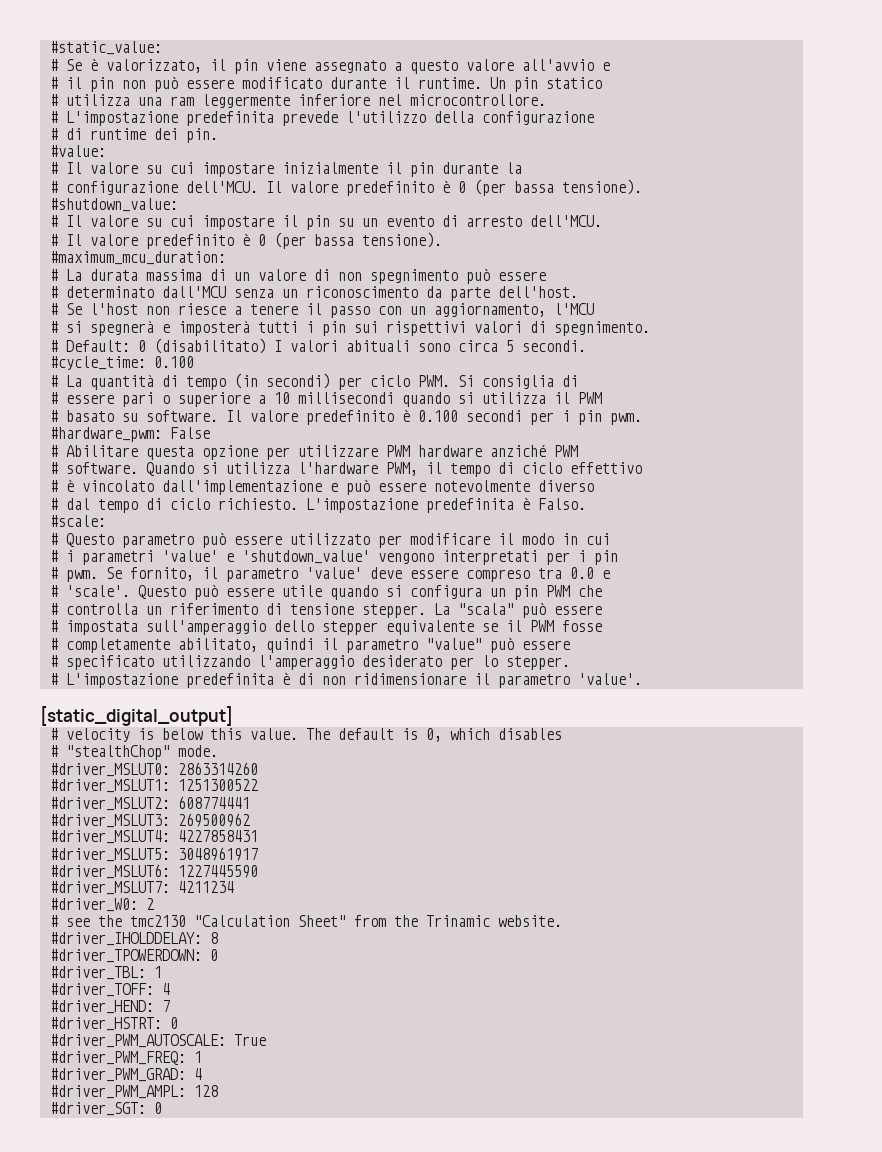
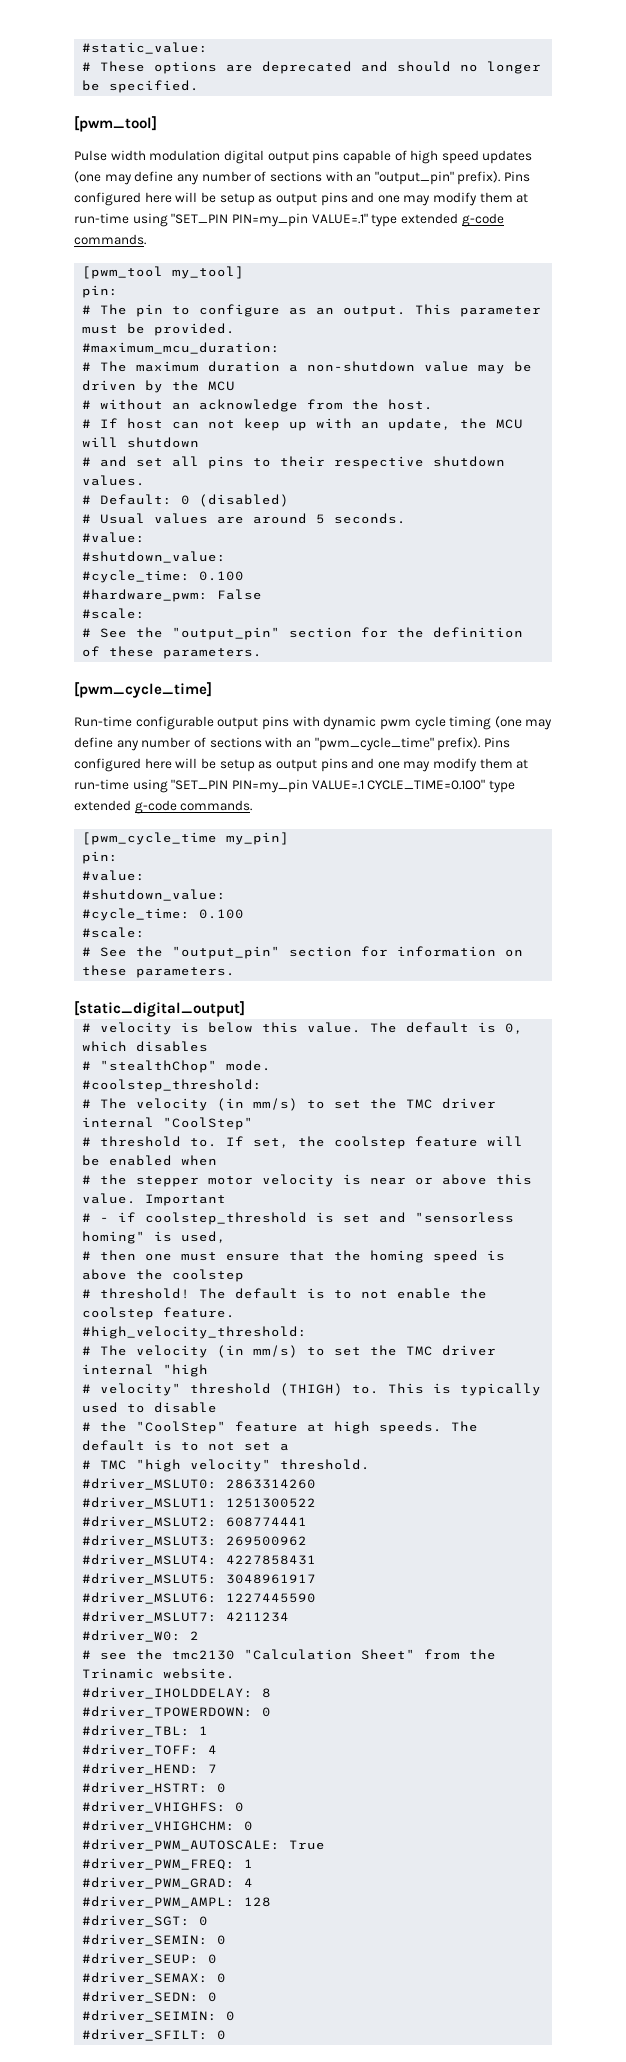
- # Se è valorizzato, il pin viene assegnato a questo valore all'avvio e
- # il pin non può essere modificato durante il runtime. Un pin statico
- # utilizza una ram leggermente inferiore nel microcontrollore.
- # L'impostazione predefinita prevede l'utilizzo della configurazione
- # di runtime dei pin.
+ # These options are deprecated and should no longer be specified.
+ [pwm_tool]
+ Pulse width modulation digital output pins capable of high speed updates (one may define any number of sections with an "output_pin" prefix). Pins configured here will be setup as output pins and one may modify them at run-time using "SET_PIN PIN=my_pin VALUE=.1" type extended g-code commands.
+ [pwm_tool my_tool]
+ pin:
+ # The pin to configure as an output. This parameter must be provided.
+ #maximum_mcu_duration:
+ # The maximum duration a non-shutdown value may be driven by the MCU
+ # without an acknowledge from the host.
+ # If host can not keep up with an update, the MCU will shutdown
+ # and set all pins to their respective shutdown values.
+ # Default: 0 (disabled)
+ # Usual values are around 5 seconds.
  #value:
- # Il valore su cui impostare inizialmente il pin durante la
- # configurazione dell'MCU. Il valore predefinito è 0 (per bassa tensione).
  #shutdown_value:
- # Il valore su cui impostare il pin su un evento di arresto dell'MCU.
- # Il valore predefinito è 0 (per bassa tensione).
- #maximum_mcu_duration:
- # La durata massima di un valore di non spegnimento può essere
- # determinato dall'MCU senza un riconoscimento da parte dell'host.
- # Se l'host non riesce a tenere il passo con un aggiornamento, l'MCU
- # si spegnerà e imposterà tutti i pin sui rispettivi valori di spegnimento.
- # Default: 0 (disabilitato) I valori abituali sono circa 5 secondi.
  #cycle_time: 0.100
- # La quantità di tempo (in secondi) per ciclo PWM. Si consiglia di
- # essere pari o superiore a 10 millisecondi quando si utilizza il PWM
- # basato su software. Il valore predefinito è 0.100 secondi per i pin pwm.
  #hardware_pwm: False
- # Abilitare questa opzione per utilizzare PWM hardware anziché PWM
- # software. Quando si utilizza l'hardware PWM, il tempo di ciclo effettivo
- # è vincolato dall'implementazione e può essere notevolmente diverso
- # dal tempo di ciclo richiesto. L'impostazione predefinita è Falso.
  #scale:
- # Questo parametro può essere utilizzato per modificare il modo in cui
- # i parametri 'value' e 'shutdown_value' vengono interpretati per i pin
- # pwm. Se fornito, il parametro 'value' deve essere compreso tra 0.0 e
- # 'scale'. Questo può essere utile quando si configura un pin PWM che
- # controlla un riferimento di tensione stepper. La "scala" può essere
- # impostata sull'amperaggio dello stepper equivalente se il PWM fosse
- # completamente abilitato, quindi il parametro "value" può essere
- # specificato utilizzando l'amperaggio desiderato per lo stepper.
- # L'impostazione predefinita è di non ridimensionare il parametro 'value'.
+ # See the "output_pin" section for the definition of these parameters.
+ [pwm_cycle_time]
+ Run-time configurable output pins with dynamic pwm cycle timing (one may define any number of sections with an "pwm_cycle_time" prefix). Pins configured here will be setup as output pins and one may modify them at run-time using "SET_PIN PIN=my_pin VALUE=.1 CYCLE_TIME=0.100" type extended g-code commands.
+ [pwm_cycle_time my_pin]
+ pin:
+ #value:
+ #shutdown_value:
+ #cycle_time: 0.100
+ #scale:
+ # See the "output_pin" section for information on these parameters.
+ #coolstep_threshold:
+ # The velocity (in mm/s) to set the TMC driver internal "CoolStep"
+ # threshold to. If set, the coolstep feature will be enabled when
+ # the stepper motor velocity is near or above this value. Important
+ # - if coolstep_threshold is set and "sensorless homing" is used,
+ # then one must ensure that the homing speed is above the coolstep
+ # threshold! The default is to not enable the coolstep feature.
+ #high_velocity_threshold:
+ # The velocity (in mm/s) to set the TMC driver internal "high
+ # velocity" threshold (THIGH) to. This is typically used to disable
+ # the "CoolStep" feature at high speeds. The default is to not set a
+ # TMC "high velocity" threshold.
+ #driver_VHIGHFS: 0
+ #driver_VHIGHCHM: 0
+ #driver_SEMIN: 0
+ #driver_SEUP: 0
+ #driver_SEMAX: 0
+ #driver_SEDN: 0
+ #driver_SEIMIN: 0
+ #driver_SFILT: 0

